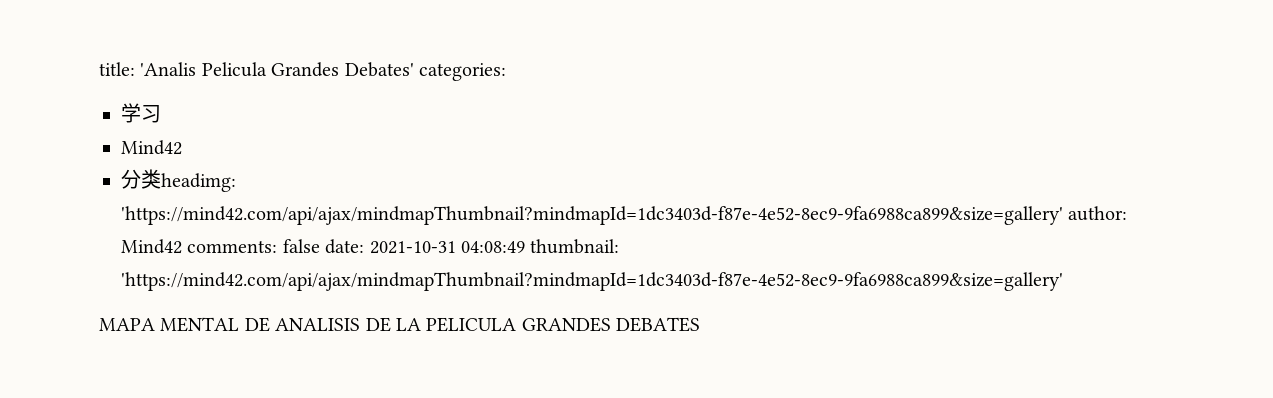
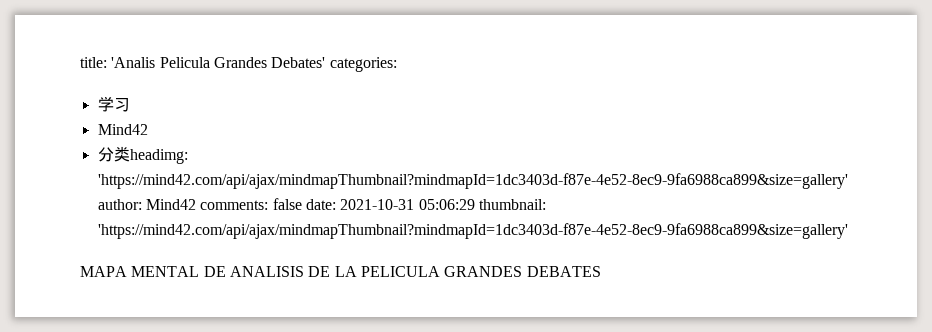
- 分类headimg: 'https://mind42.com/api/ajax/mindmapThumbnail?mindmapId=1dc3403d-f87e-4e52-8ec9-9fa6988ca899&size=gallery' author: Mind42 comments: false date: 2021-10-31 04:08:49 thumbnail: 'https://mind42.com/api/ajax/mindmapThumbnail?mindmapId=1dc3403d-f87e-4e52-8ec9-9fa6988ca899&size=gallery'
+ 分类headimg: 'https://mind42.com/api/ajax/mindmapThumbnail?mindmapId=1dc3403d-f87e-4e52-8ec9-9fa6988ca899&size=gallery' author: Mind42 comments: false date: 2021-10-31 05:06:29 thumbnail: 'https://mind42.com/api/ajax/mindmapThumbnail?mindmapId=1dc3403d-f87e-4e52-8ec9-9fa6988ca899&size=gallery'

